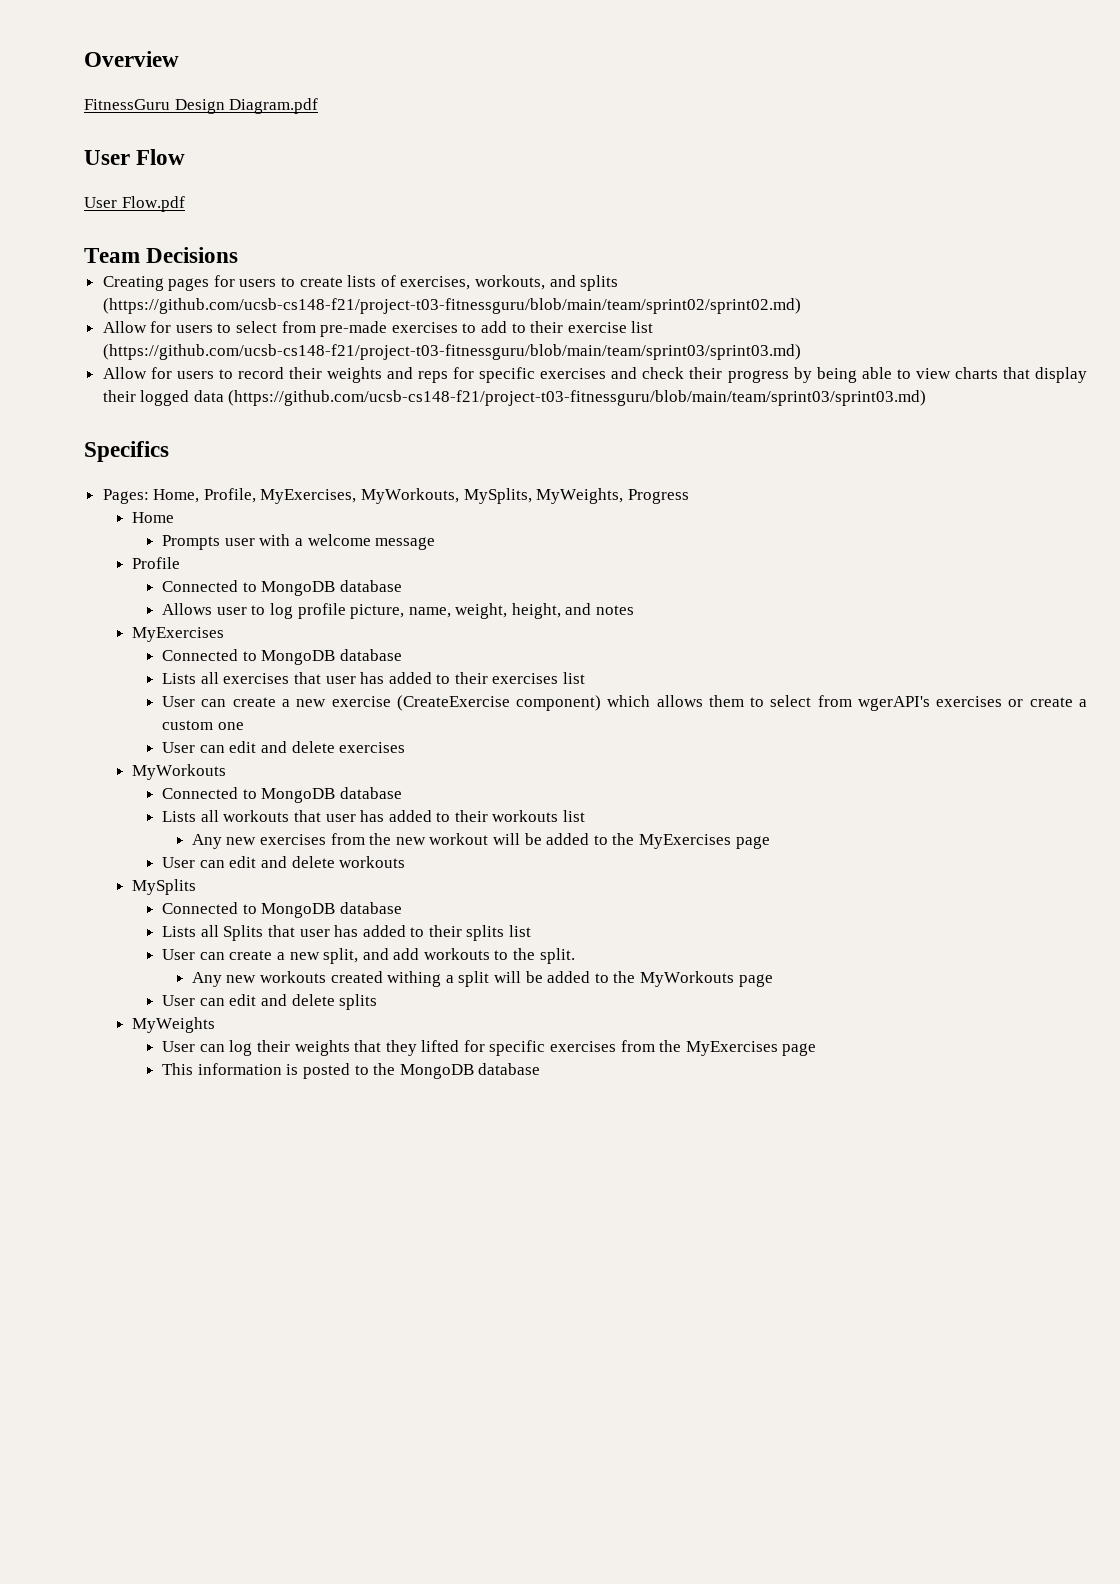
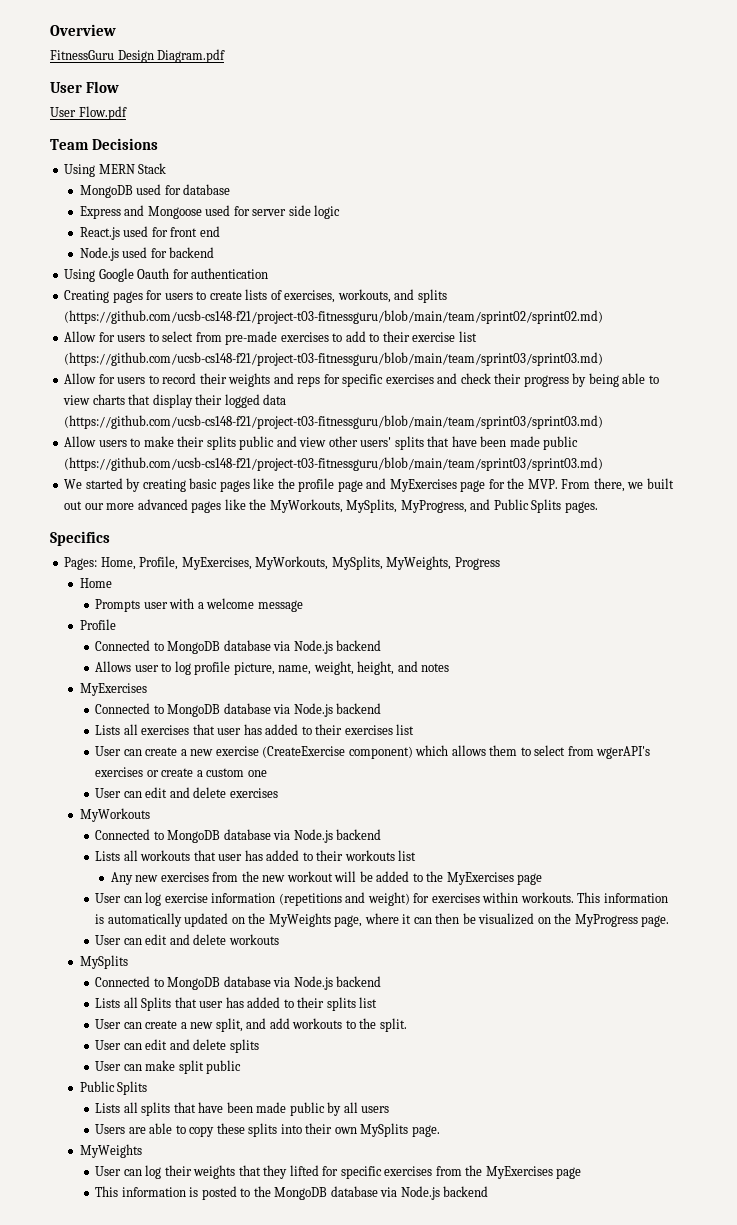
+ Using MERN Stack
+ MongoDB used for database
+ Express and Mongoose used for server side logic
+ React.js used for front end
+ Node.js used for backend
+ Using Google Oauth for authentication
+ Allow users to make their splits public and view other users' splits that have been made public (https://github.com/ucsb-cs148-f21/project-t03-fitnessguru/blob/main/team/sprint03/sprint03.md)
+ We started by creating basic pages like the profile page and MyExercises page for the MVP. From there, we built out our more advanced pages like the MyWorkouts, MySplits, MyProgress, and Public Splits pages.
  Profile
- Connected to MongoDB database
+ Connected to MongoDB database via Node.js backend
  Allows user to log profile picture, name, weight, height, and notes
  MyExercises
- Connected to MongoDB database
+ Connected to MongoDB database via Node.js backend
  User can edit and delete exercises
  MyWorkouts
- Connected to MongoDB database
+ Connected to MongoDB database via Node.js backend
+ User can log exercise information (repetitions and weight) for exercises within workouts. This information is automatically updated on the MyWeights page, where it can then be visualized on the MyProgress page.
  User can edit and delete workouts
  MySplits
- Connected to MongoDB database
+ Connected to MongoDB database via Node.js backend
- Any new workouts created withing a split will be added to the MyWorkouts page
+ User can make split public
+ Public Splits
+ Lists all splits that have been made public by all users
+ Users are able to copy these splits into their own MySplits page.
- This information is posted to the MongoDB database
+ This information is posted to the MongoDB database via Node.js backend

